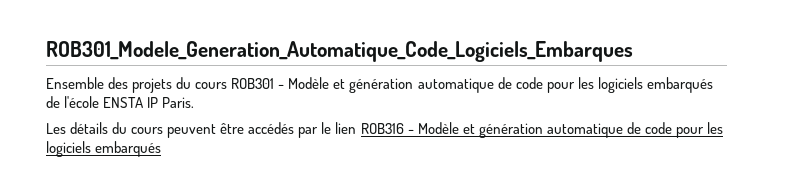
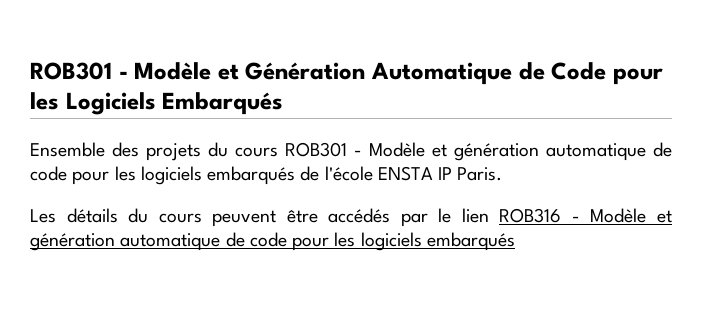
- ROB301_Modele_Generation_Automatique_Code_Logiciels_Embarques
+ ROB301 - Modèle et Génération Automatique de Code pour les Logiciels Embarqués

